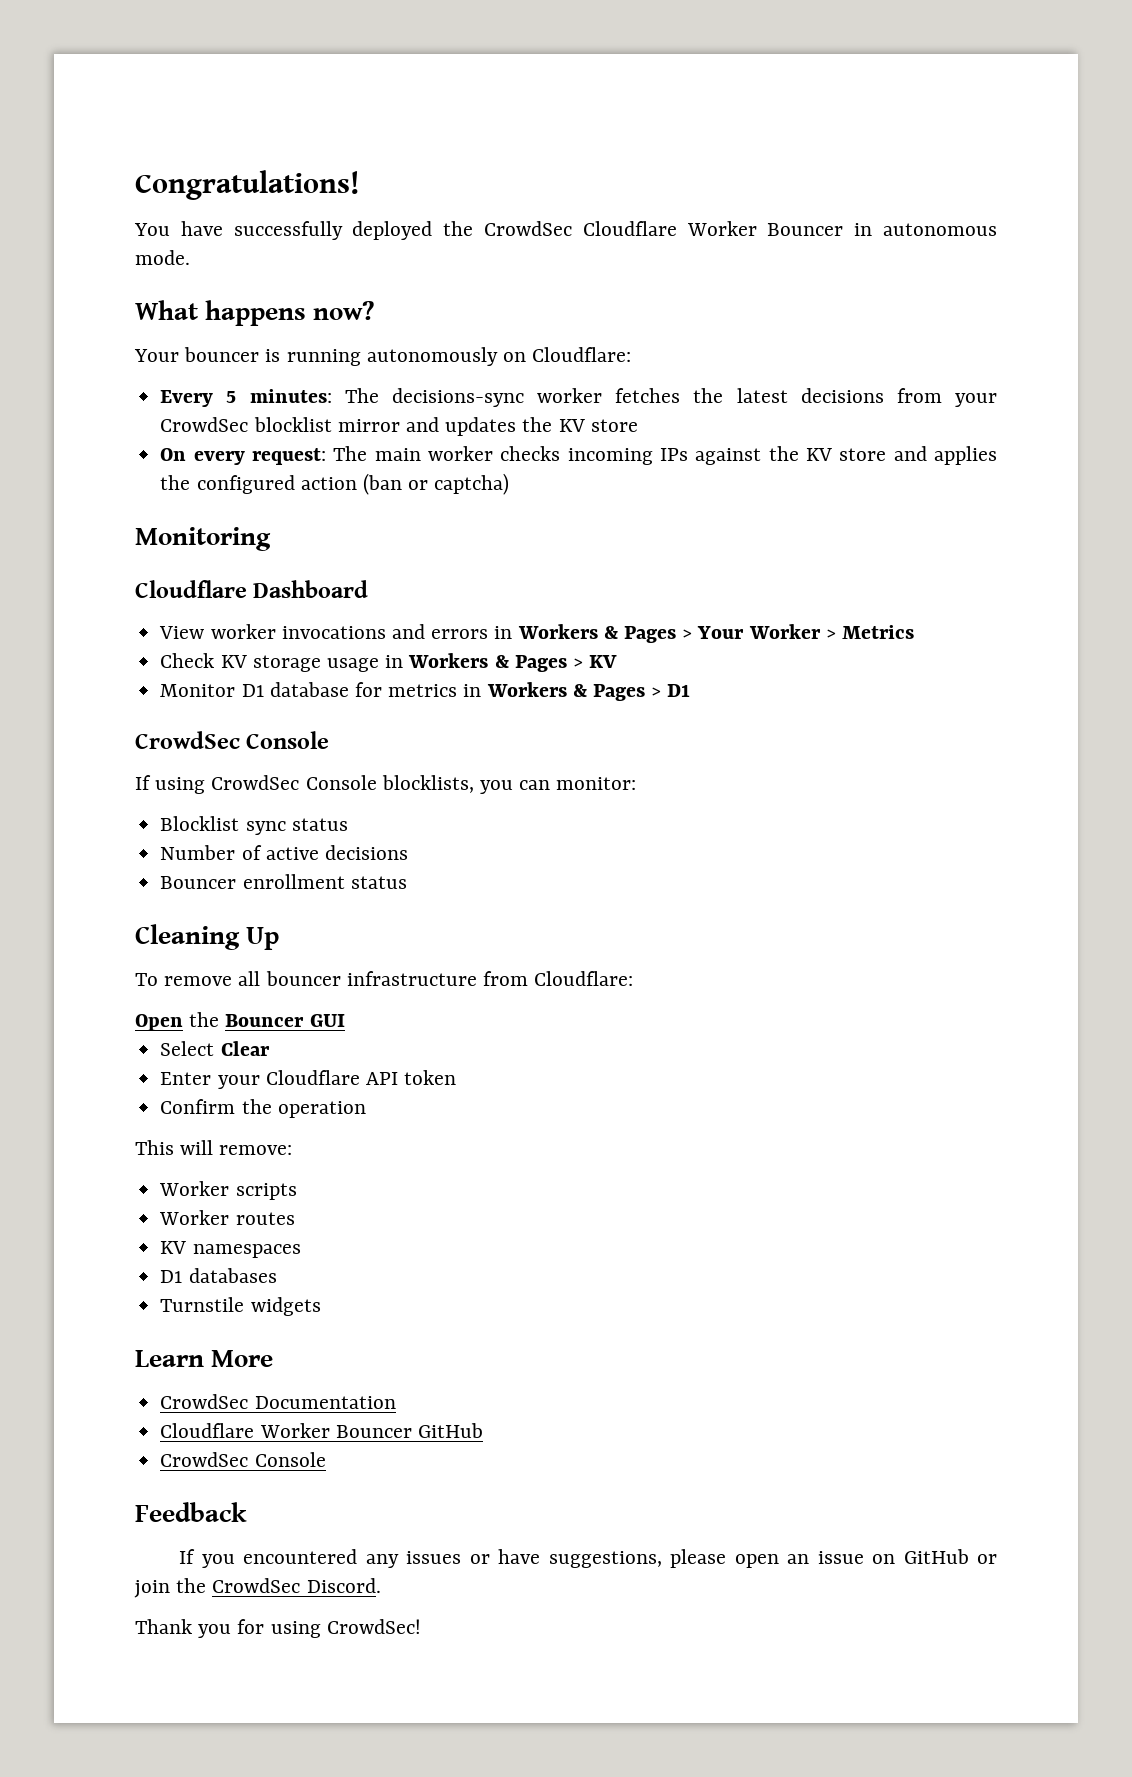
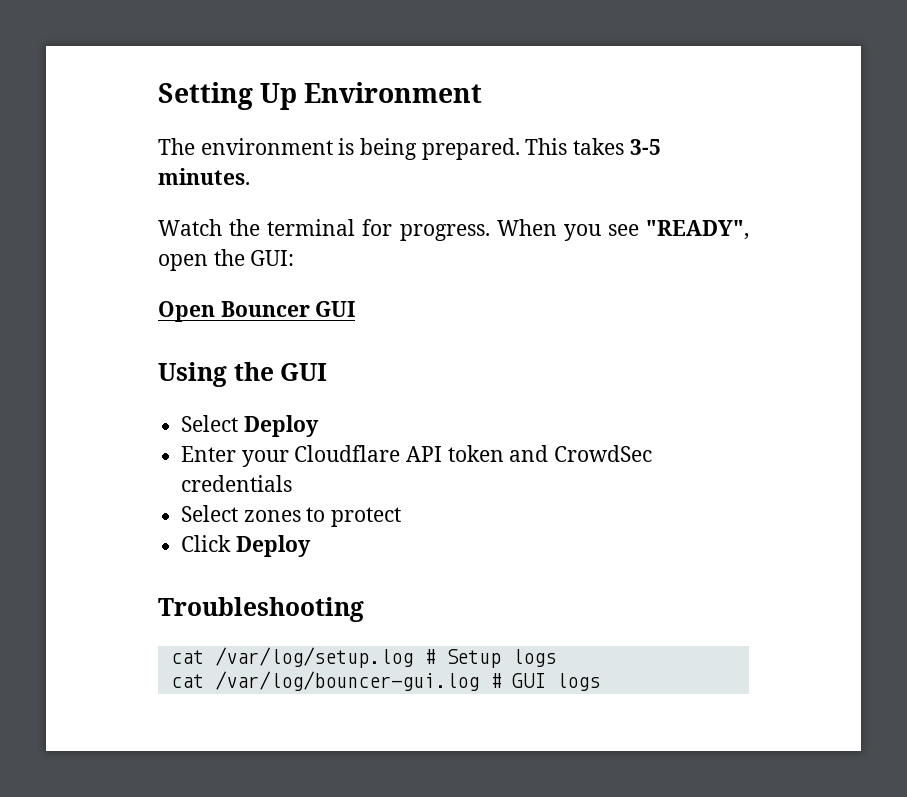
- Congratulations!
- You have successfully deployed the CrowdSec Cloudflare Worker Bouncer in autonomous mode.
- What happens now?
- Your bouncer is running autonomously on Cloudflare:
- Every 5 minutes: The decisions-sync worker fetches the latest decisions from your CrowdSec blocklist mirror and updates the KV store
- On every request: The main worker checks incoming IPs against the KV store and applies the configured action (ban or captcha)
- Monitoring
- Cloudflare Dashboard
- View worker invocations and errors in Workers & Pages > Your Worker > Metrics
- Check KV storage usage in Workers & Pages > KV
- Monitor D1 database for metrics in Workers & Pages > D1
- CrowdSec Console
- If using CrowdSec Console blocklists, you can monitor:
- Blocklist sync status
- Number of active decisions
- Bouncer enrollment status
- Cleaning Up
- To remove all bouncer infrastructure from Cloudflare:
+ Setting Up Environment
+ The environment is being prepared. This takes 3-5 minutes.
+ Watch the terminal for progress. When you see "READY", open the GUI:
- Open the Bouncer GUI
+ Open Bouncer GUI
- Select Clear
+ Using the GUI
+ Select Deploy
- Enter your Cloudflare API token
- Confirm the operation
- This will remove:
- Worker scripts
- Worker routes
- KV namespaces
- D1 databases
- Turnstile widgets
- Learn More
- CrowdSec Documentation
- Cloudflare Worker Bouncer GitHub
- CrowdSec Console
- Feedback
- If you encountered any issues or have suggestions, please open an issue on GitHub or join the CrowdSec Discord.
- Thank you for using CrowdSec!
+ Enter your Cloudflare API token and CrowdSec credentials
+ Select zones to protect
+ Click Deploy
+ Troubleshooting
+ cat /var/log/setup.log # Setup logs
+ cat /var/log/bouncer-gui.log # GUI logs

